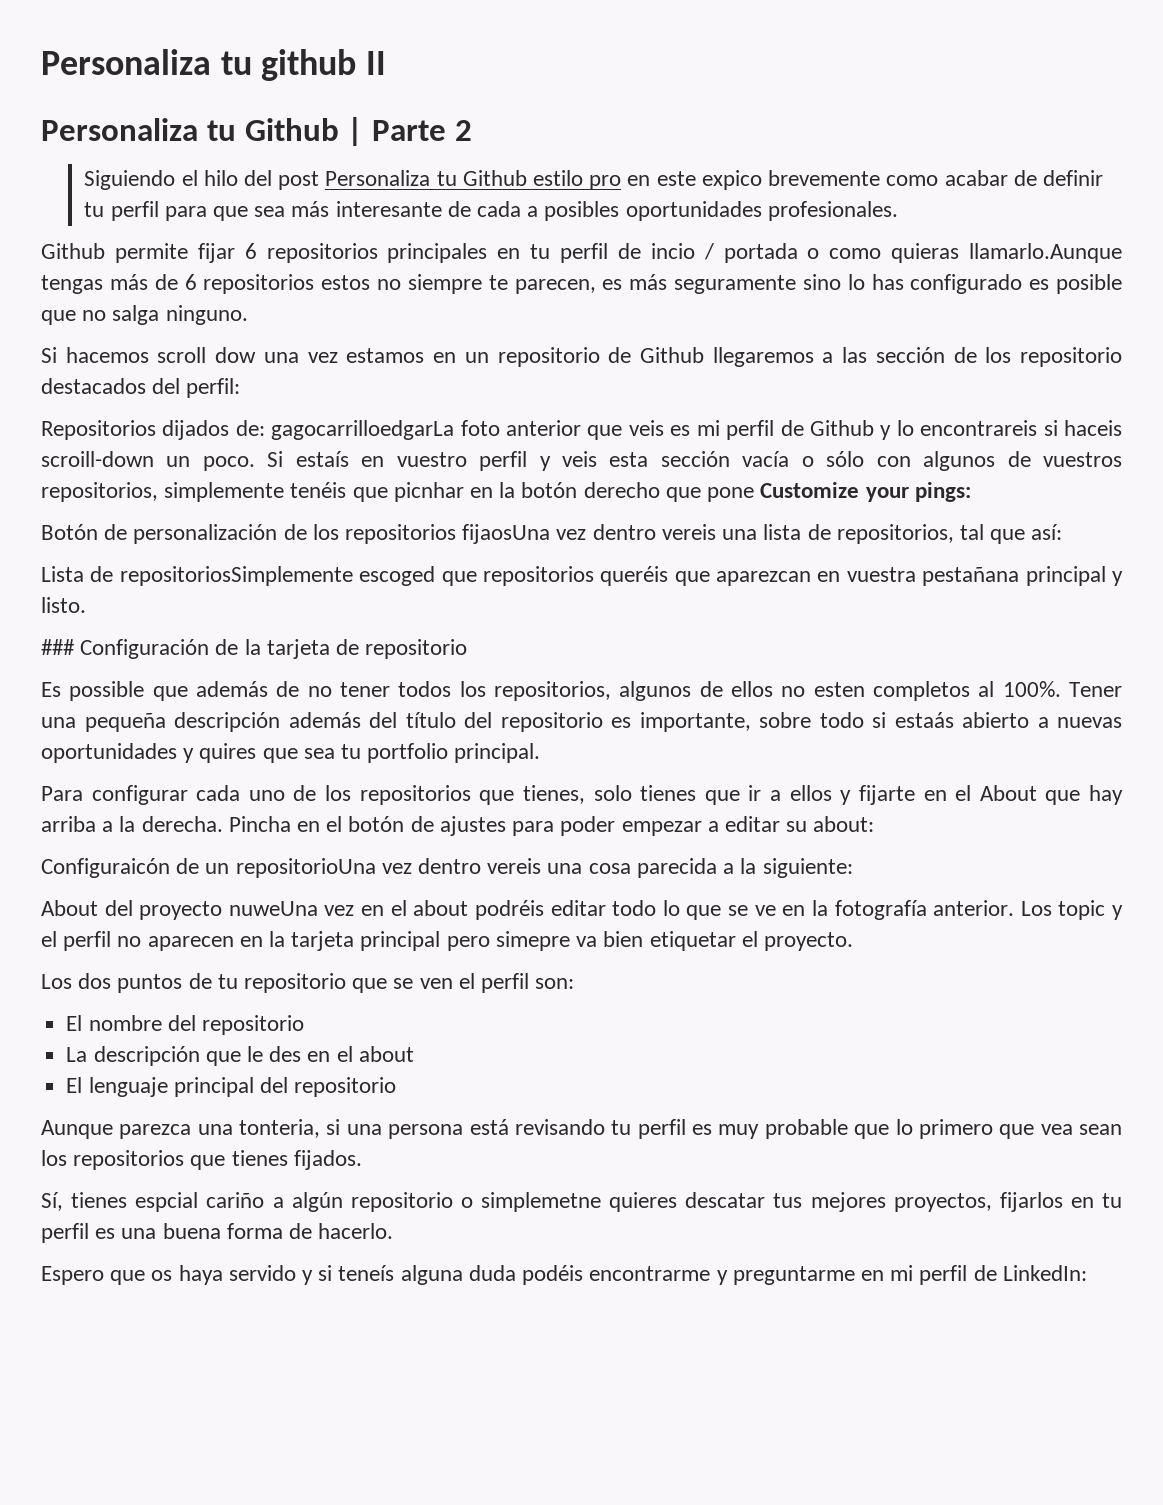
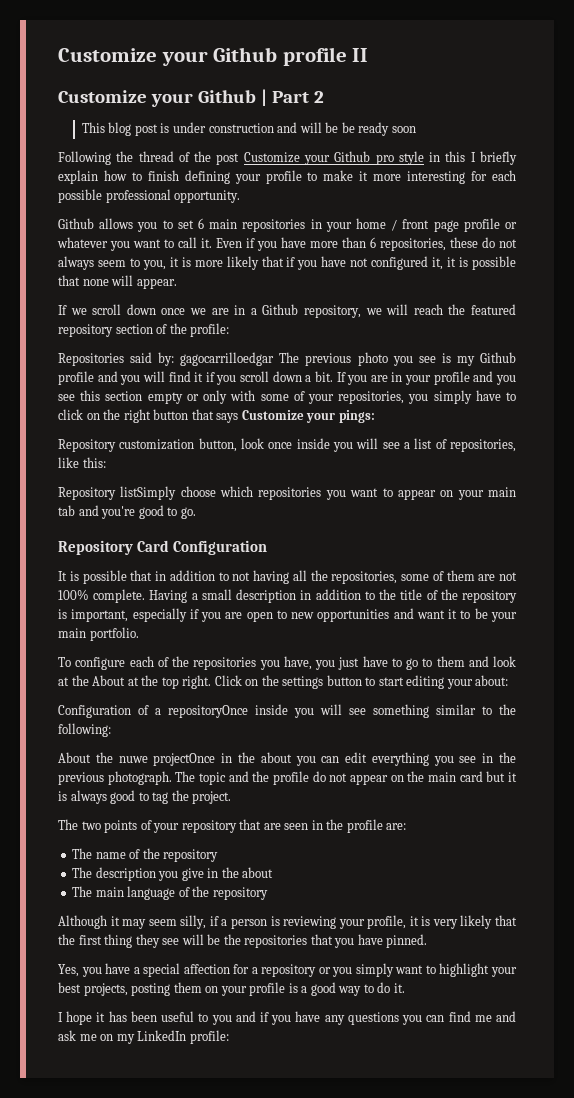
- Personaliza tu github II
+ Customize your Github profile II
- Personaliza tu Github | Parte 2
+ Customize your Github | Part 2
- Siguiendo el hilo del post Personaliza tu Github estilo pro en este expico brevemente como acabar de definir tu perfil para que sea más interesante de cada a posibles oportunidades profesionales.
- Github permite fijar 6 repositorios principales en tu perfil de incio / portada o como quieras llamarlo.Aunque tengas más de 6 repositorios estos no siempre te parecen, es más seguramente sino lo has configurado es posible que no salga ninguno.
- Si hacemos scroll dow una vez estamos en un repositorio de Github llegaremos a las sección de los repositorio destacados del perfil:
- Repositorios dijados de: gagocarrilloedgarLa foto anterior que veis es mi perfil de Github y lo encontrareis si haceis scroill-down un poco. Si estaís en vuestro perfil y veis esta sección vacía o sólo con algunos de vuestros repositorios, simplemente tenéis que picnhar en la botón derecho que pone Customize your pings:
- Botón de personalización de los repositorios fijaosUna vez dentro vereis una lista de repositorios, tal que así:
- Lista de repositoriosSimplemente escoged que repositorios queréis que aparezcan en vuestra pestañana principal y listo.
- ### Configuración de la tarjeta de repositorio
- Es possible que además de no tener todos los repositorios, algunos de ellos no esten completos al 100%. Tener una pequeña descripción además del título del repositorio es importante, sobre todo si estaás abierto a nuevas oportunidades y quires que sea tu portfolio principal.
- Para configurar cada uno de los repositorios que tienes, solo tienes que ir a ellos y fijarte en el About que hay arriba a la derecha. Pincha en el botón de ajustes para poder empezar a editar su about:
- Configuraicón de un repositorioUna vez dentro vereis una cosa parecida a la siguiente:
- About del proyecto nuweUna vez en el about podréis editar todo lo que se ve en la fotografía anterior. Los topic y el perfil no aparecen en la tarjeta principal pero simepre va bien etiquetar el proyecto.
- Los dos puntos de tu repositorio que se ven el perfil son:
- El nombre del repositorio
- La descripción que le des en el about
- El lenguaje principal del repositorio
- Aunque parezca una tonteria, si una persona está revisando tu perfil es muy probable que lo primero que vea sean los repositorios que tienes fijados.
- Sí, tienes espcial cariño a algún repositorio o simplemetne quieres descatar tus mejores proyectos, fijarlos en tu perfil es una buena forma de hacerlo.
- Espero que os haya servido y si teneís alguna duda podéis encontrarme y preguntarme en mi perfil de LinkedIn:
+ This blog post is under construction and will be be ready soon
+ Following the thread of the post Customize your Github pro style in this I briefly explain how to finish defining your profile to make it more interesting for each possible professional opportunity.
+ Github allows you to set 6 main repositories in your home / front page profile or whatever you want to call it. Even if you have more than 6 repositories, these do not always seem to you, it is more likely that if you have not configured it, it is possible that none will appear.
+ If we scroll down once we are in a Github repository, we will reach the featured repository section of the profile:
+ Repositories said by: gagocarrilloedgar The previous photo you see is my Github profile and you will find it if you scroll down a bit. If you are in your profile and you see this section empty or only with some of your repositories, you simply have to click on the right button that says Customize your pings:
+ Repository customization button, look once inside you will see a list of repositories, like this:
+ Repository listSimply choose which repositories you want to appear on your main tab and you're good to go.
+ Repository Card Configuration
+ It is possible that in addition to not having all the repositories, some of them are not 100% complete. Having a small description in addition to the title of the repository is important, especially if you are open to new opportunities and want it to be your main portfolio.
+ To configure each of the repositories you have, you just have to go to them and look at the About at the top right. Click on the settings button to start editing your about:
+ Configuration of a repositoryOnce inside you will see something similar to the following:
+ About the nuwe projectOnce in the about you can edit everything you see in the previous photograph. The topic and the profile do not appear on the main card but it is always good to tag the project.
+ The two points of your repository that are seen in the profile are:
+ The name of the repository
+ The description you give in the about
+ The main language of the repository
+ Although it may seem silly, if a person is reviewing your profile, it is very likely that the first thing they see will be the repositories that you have pinned.
+ Yes, you have a special affection for a repository or you simply want to highlight your best projects, posting them on your profile is a good way to do it.
+ I hope it has been useful to you and if you have any questions you can find me and ask me on my LinkedIn profile:

